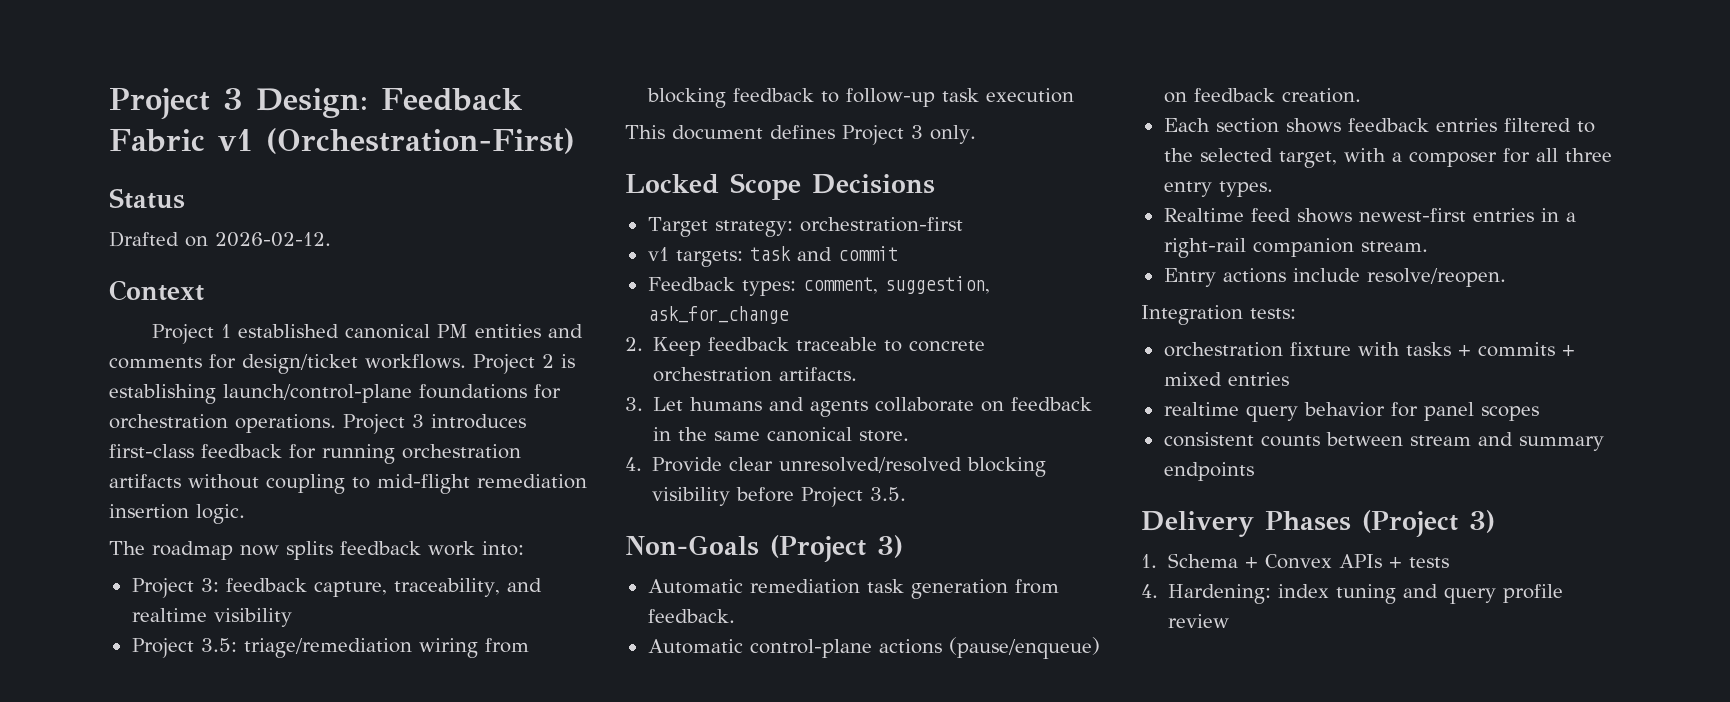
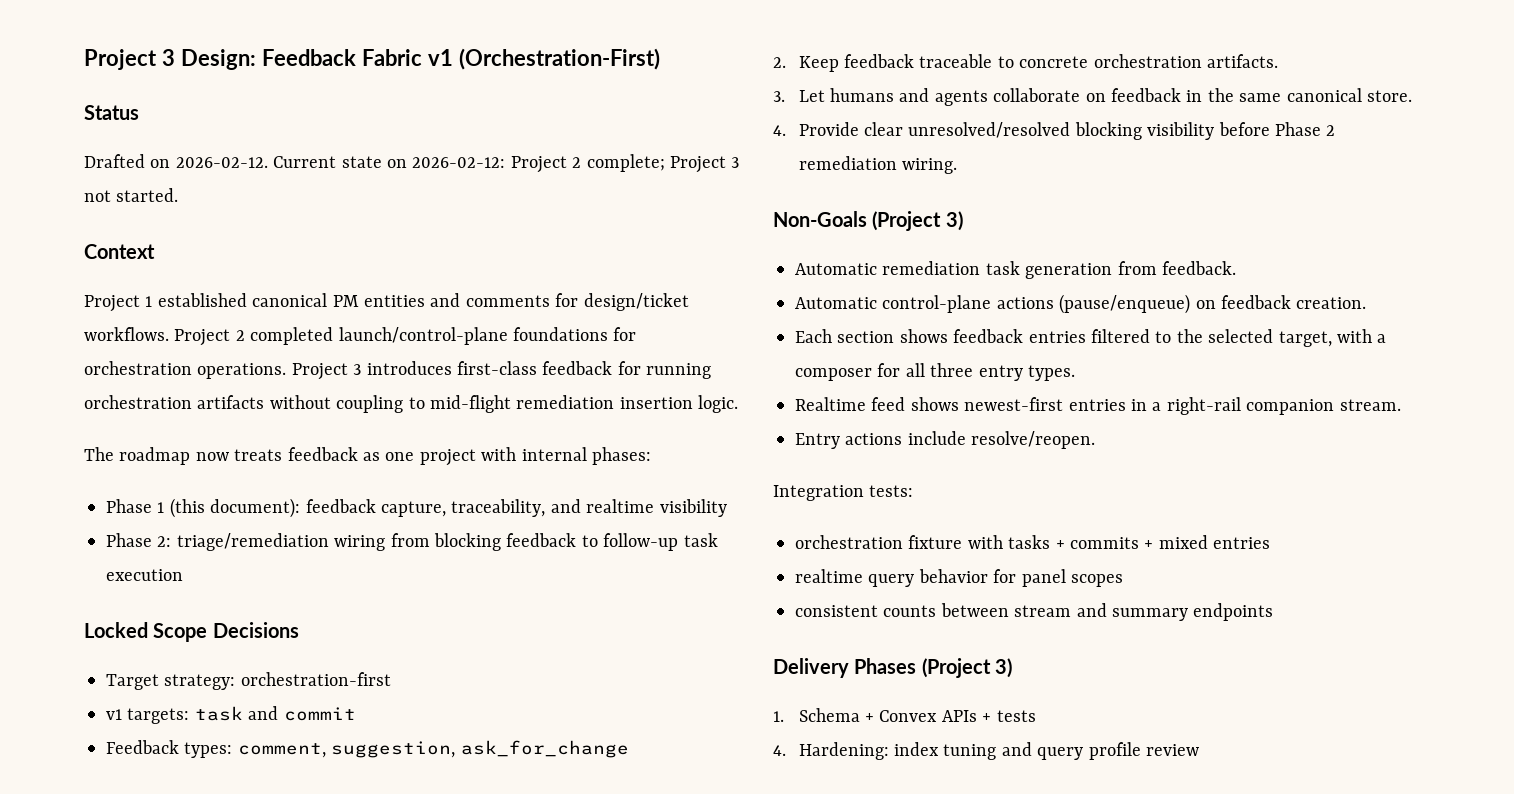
+ Current state on 2026-02-12: Project 2 complete; Project 3 not started.
- Project 2 is establishing launch/control-plane foundations for orchestration operations.
+ Project 2 completed launch/control-plane foundations for orchestration operations.
- The roadmap now splits feedback work into:
- Project 3: feedback capture, traceability, and realtime visibility
+ The roadmap now treats feedback as one project with internal phases:
+ Phase 1 (this document): feedback capture, traceability, and realtime visibility
- Project 3.5: triage/remediation wiring from blocking feedback to follow-up task execution
+ Phase 2: triage/remediation wiring from blocking feedback to follow-up task execution
- This document defines Project 3 only.
- 4. Provide clear unresolved/resolved blocking visibility before Project 3.5.
+ 4. Provide clear unresolved/resolved blocking visibility before Phase 2 remediation wiring.

